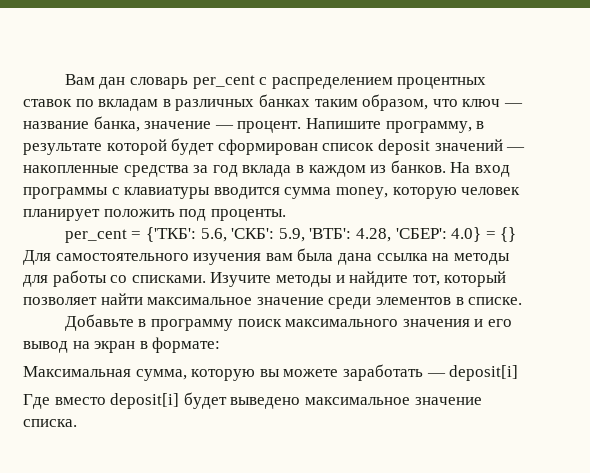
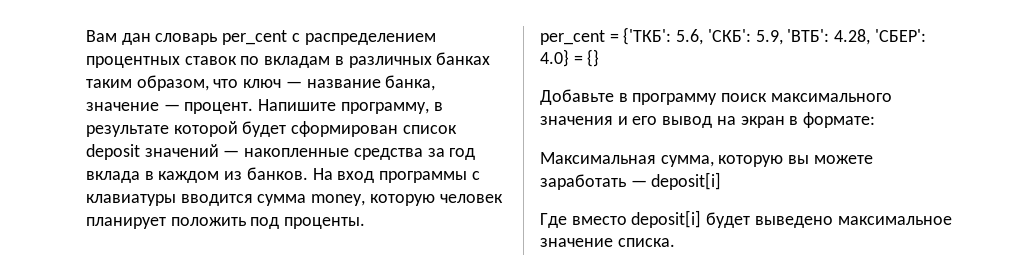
- per_cent = {'ТКБ': 5.6, 'СКБ': 5.9, 'ВТБ': 4.28, 'СБЕР': 4.0} = {} Для самостоятельного изучения вам была дана ссылка на методы для работы со списками. Изучите методы и найдите тот, который позволяет найти максимальное значение среди элементов в списке.
+ per_cent = {'ТКБ': 5.6, 'СКБ': 5.9, 'ВТБ': 4.28, 'СБЕР': 4.0} = {}

